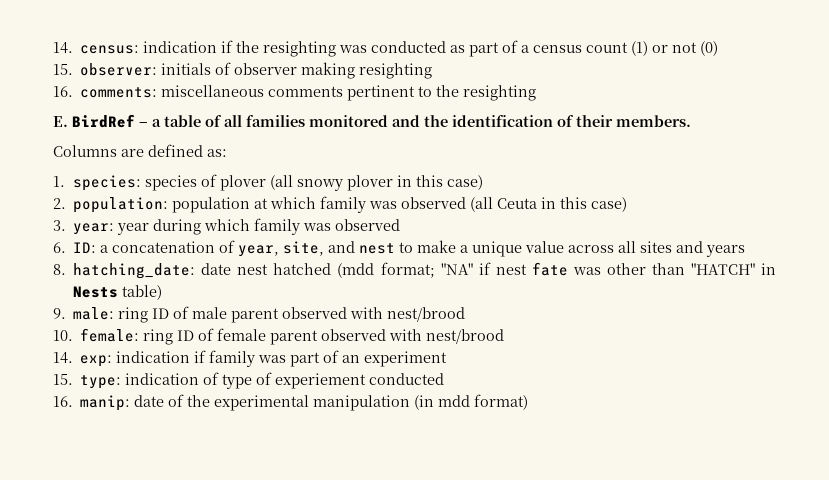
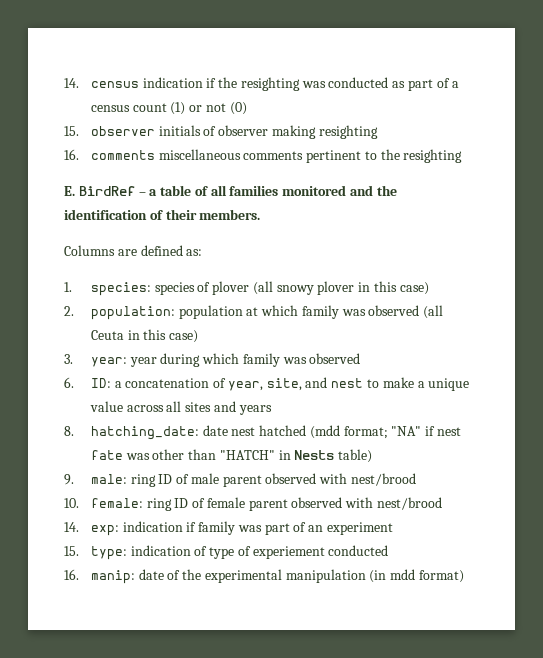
- 14. census: indication if the resighting was conducted as part of a census count (1) or not (0)
+ 14. census indication if the resighting was conducted as part of a census count (1) or not (0)
- 15. observer: initials of observer making resighting
+ 15. observer initials of observer making resighting
- 16. comments: miscellaneous comments pertinent to the resighting
+ 16. comments miscellaneous comments pertinent to the resighting

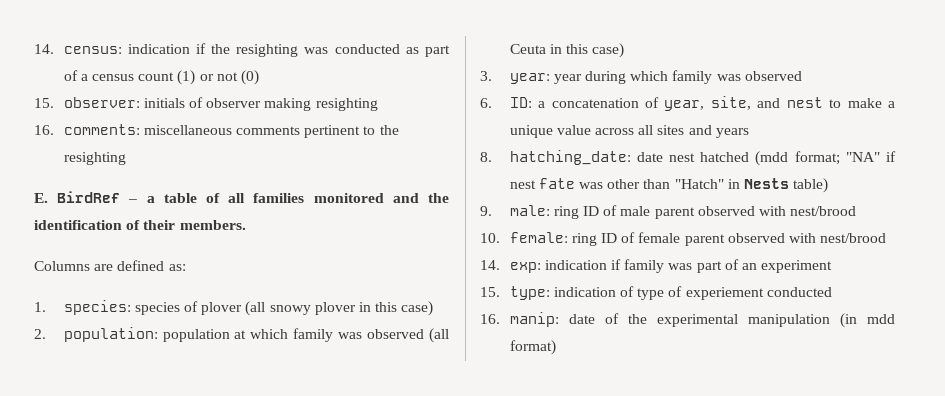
- 14. census indication if the resighting was conducted as part of a census count (1) or not (0)
+ 14. census: indication if the resighting was conducted as part of a census count (1) or not (0)
- 15. observer initials of observer making resighting
+ 15. observer: initials of observer making resighting
- 16. comments miscellaneous comments pertinent to the resighting
+ 16. comments: miscellaneous comments pertinent to the resighting
- 8. hatching_date: date nest hatched (mdd format; "NA" if nest fate was other than "HATCH" in Nests table)
+ 8. hatching_date: date nest hatched (mdd format; "NA" if nest fate was other than "Hatch" in Nests table)

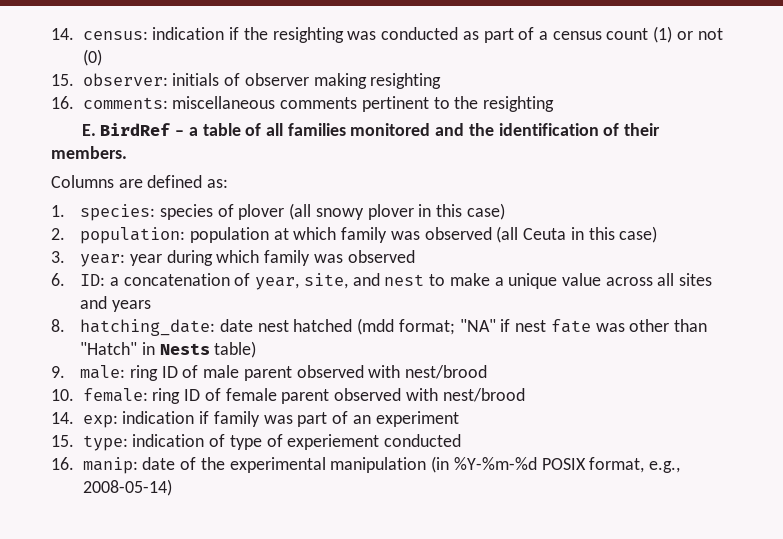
- 16. manip: date of the experimental manipulation (in mdd format)
+ 16. manip: date of the experimental manipulation (in %Y-%m-%d POSIX format, e.g., 2008-05-14)

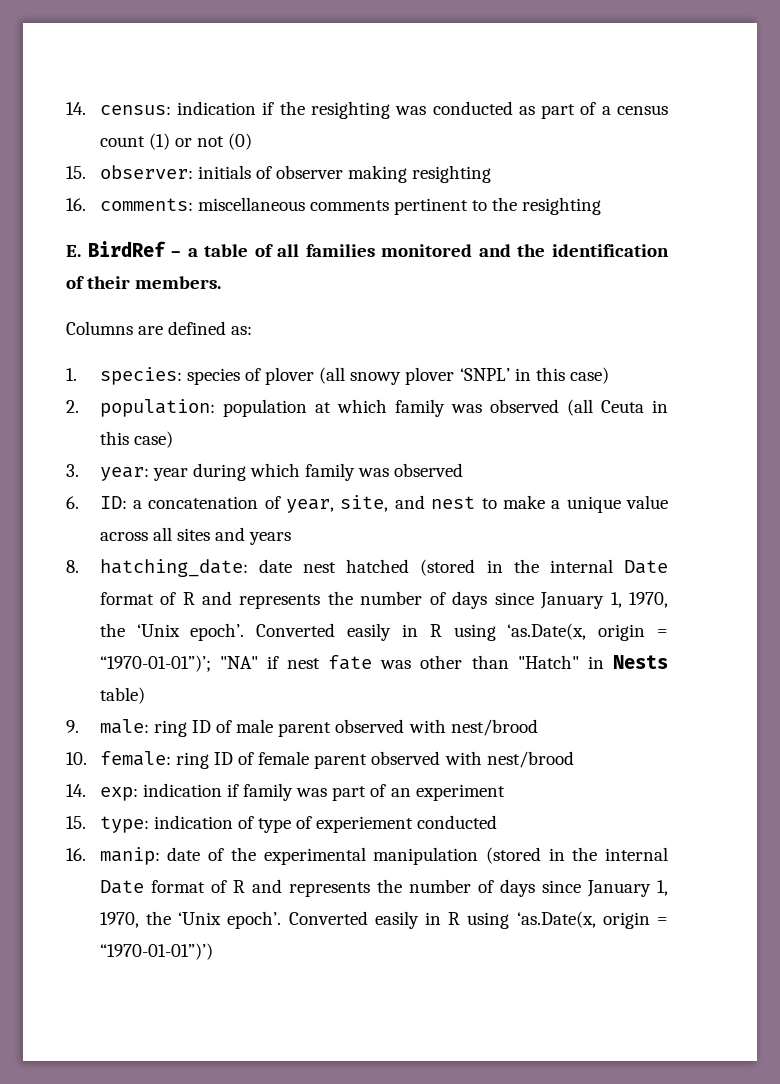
- 1. species: species of plover (all snowy plover in this case)
+ 1. species: species of plover (all snowy plover ‘SNPL’ in this case)
- 8. hatching_date: date nest hatched (mdd format; "NA" if nest fate was other than "Hatch" in Nests table)
+ 8. hatching_date: date nest hatched (stored in the internal Date format of R and represents the number of days since January 1, 1970, the ‘Unix epoch’. Converted easily in R using ‘as.Date(x, origin = “1970-01-01”)’; "NA" if nest fate was other than "Hatch" in Nests table)
- 16. manip: date of the experimental manipulation (in %Y-%m-%d POSIX format, e.g., 2008-05-14)
+ 16. manip: date of the experimental manipulation (stored in the internal Date format of R and represents the number of days since January 1, 1970, the ‘Unix epoch’. Converted easily in R using ‘as.Date(x, origin = “1970-01-01”)’)

